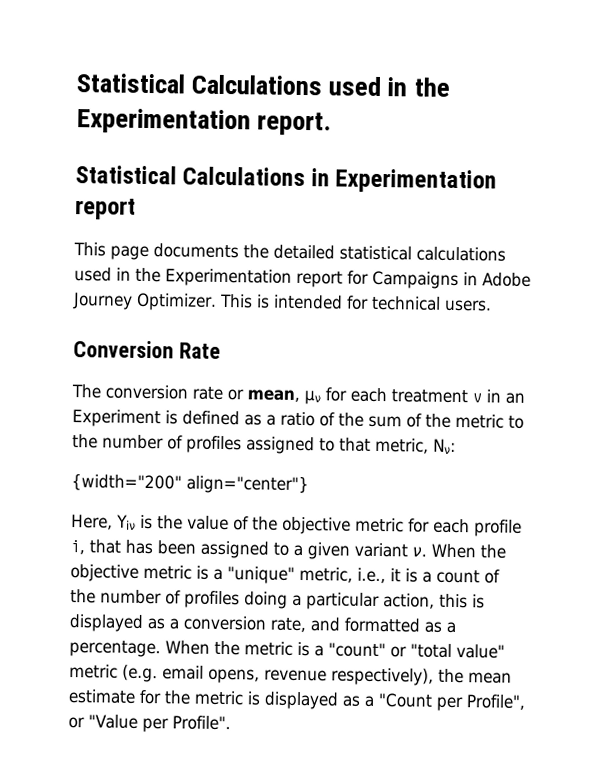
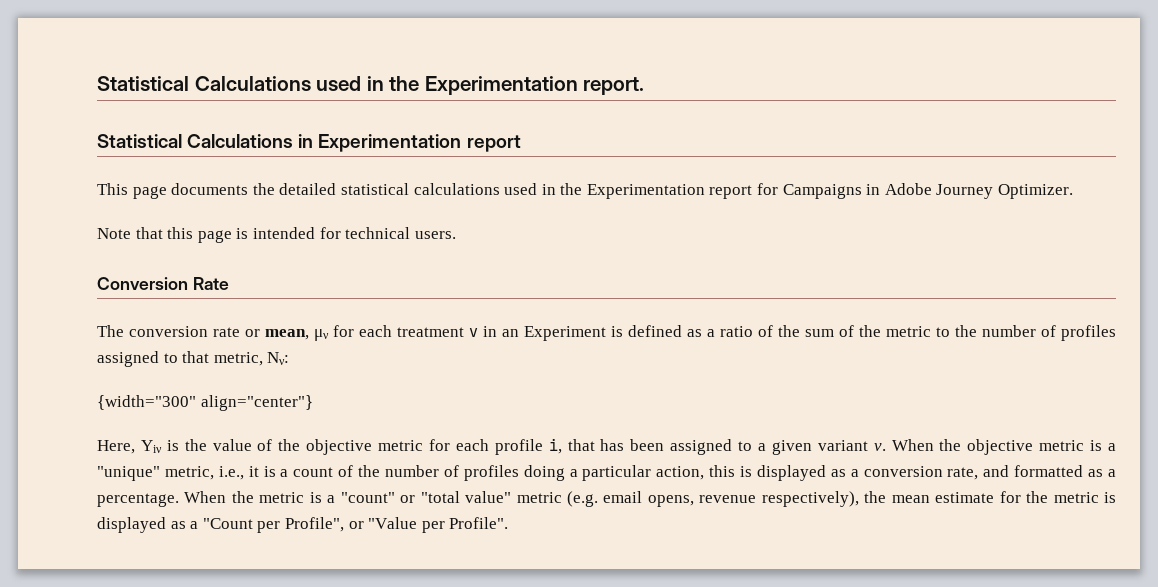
- This page documents the detailed statistical calculations used in the Experimentation report for Campaigns in Adobe Journey Optimizer. This is intended for technical users.
+ This page documents the detailed statistical calculations used in the Experimentation report for Campaigns in Adobe Journey Optimizer.
+ Note that this page is intended for technical users.
- {width="200" align="center"}
+ {width="300" align="center"}

